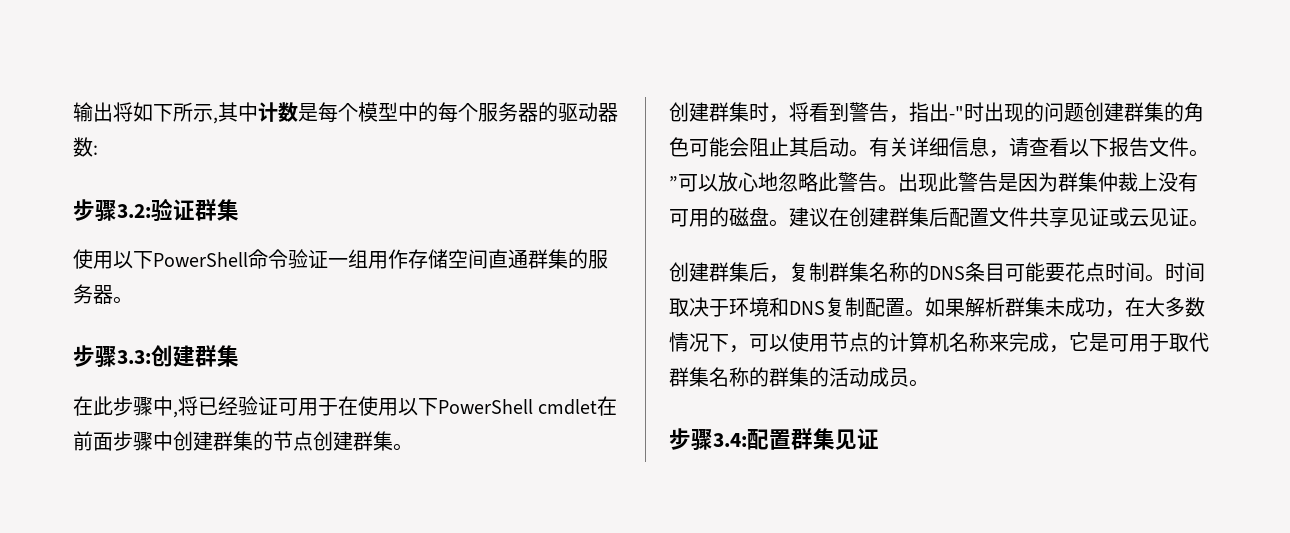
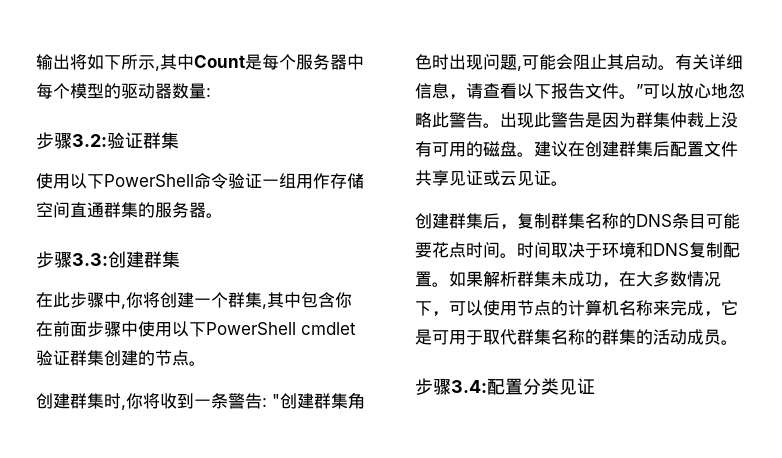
- 输出将如下所示,其中计数是每个模型中的每个服务器的驱动器数:
+ 输出将如下所示,其中Count是每个服务器中每个模型的驱动器数量:
- 在此步骤中,将已经验证可用于在使用以下PowerShell cmdlet在前面步骤中创建群集的节点创建群集。
- 创建群集时，将看到警告，指出-"时出现的问题创建群集的角色可能会阻止其启动。
+ 在此步骤中,你将创建一个群集,其中包含你在前面步骤中使用以下PowerShell cmdlet验证群集创建的节点。
+ 创建群集时,你将收到一条警告: "创建群集角色时出现问题,可能会阻止其启动。
- 步骤3.4:配置群集见证
+ 步骤3.4:配置分类见证

